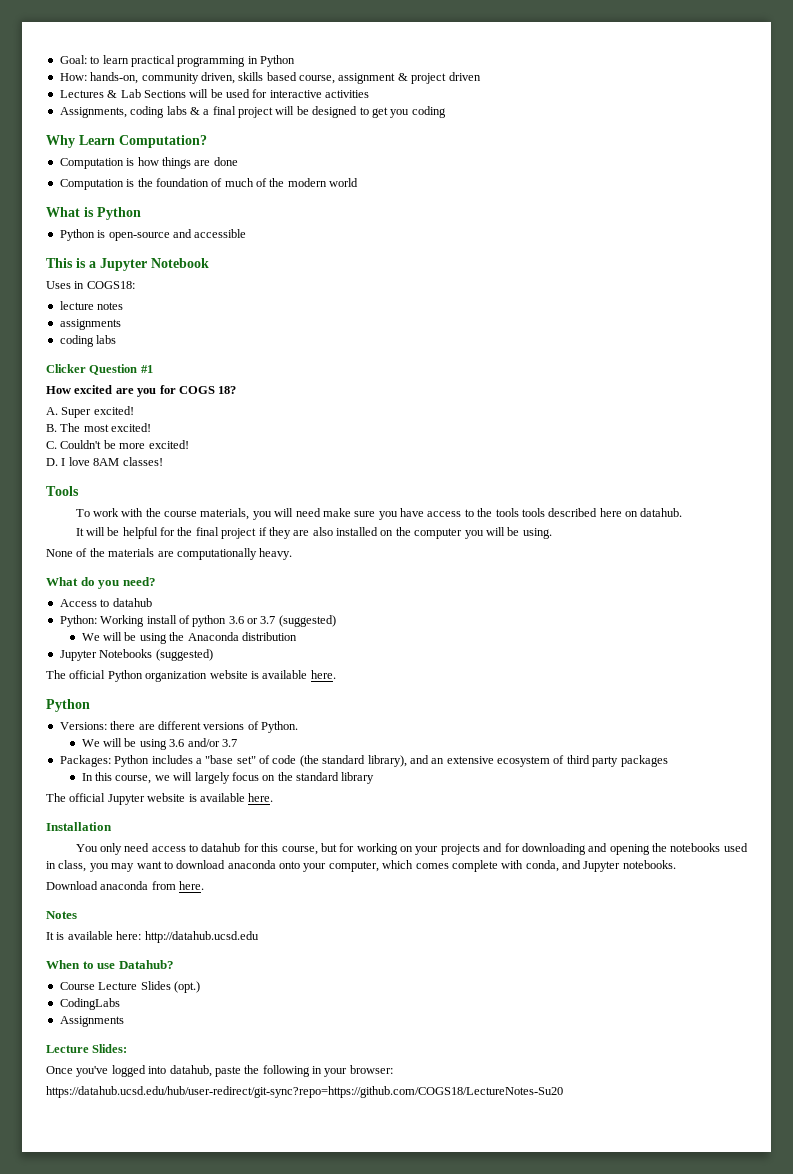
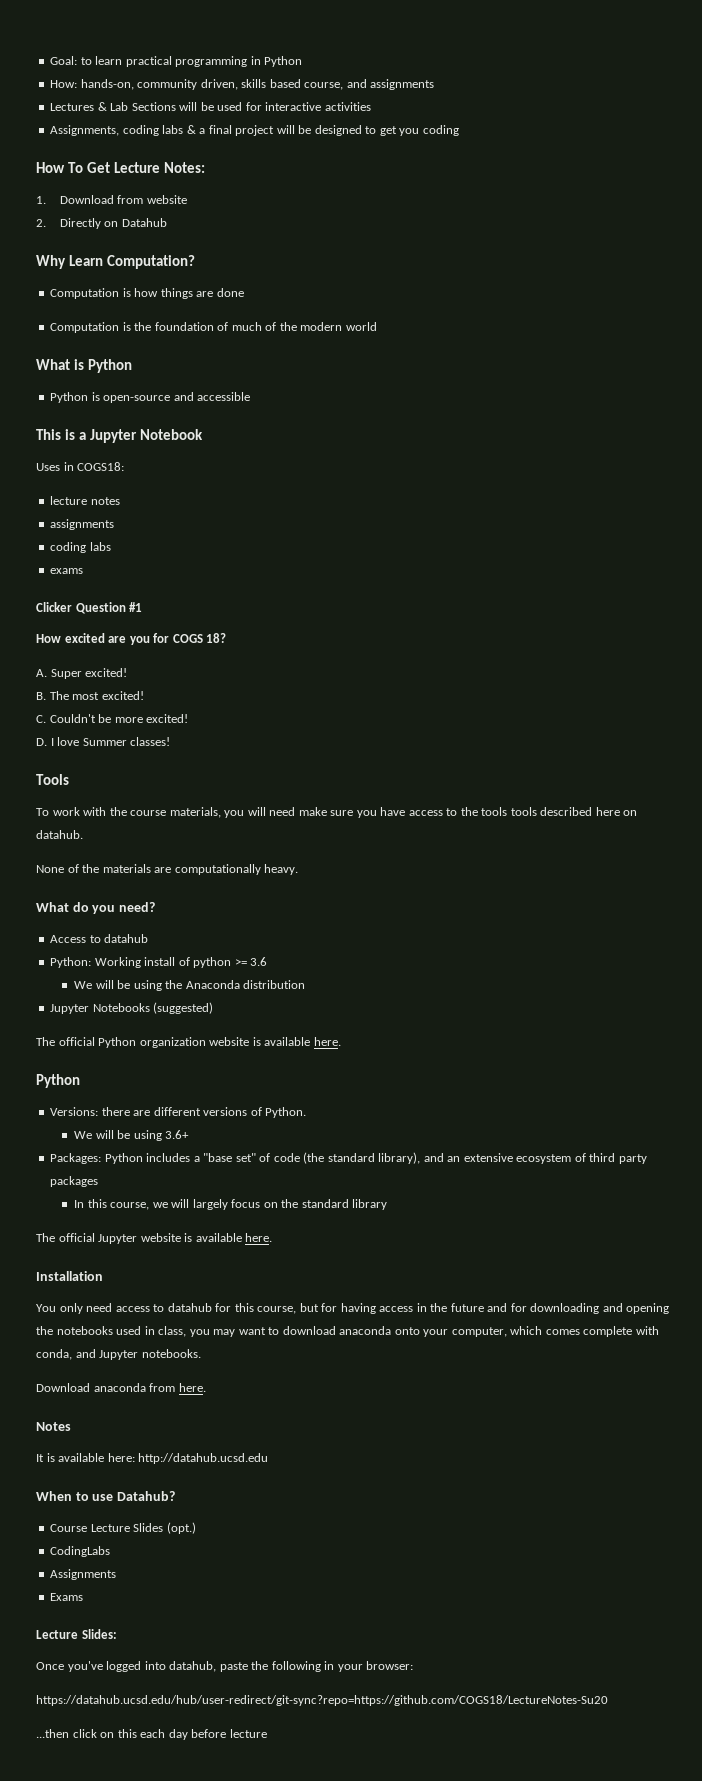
- How: hands-on, community driven, skills based course, assignment & project driven
+ How: hands-on, community driven, skills based course, and assignments
+ How To Get Lecture Notes:
+ 1. Download from website
+ 2. Directly on Datahub
+ exams
- D. I love 8AM classes!
+ D. I love Summer classes!
- It will be helpful for the final project if they are also installed on the computer you will be using.
- Python: Working install of python 3.6 or 3.7 (suggested)
+ Python: Working install of python >= 3.6
- We will be using 3.6 and/or 3.7
+ We will be using 3.6+
- You only need access to datahub for this course, but for working on your projects and for downloading and opening the notebooks used in class, you may want to download anaconda onto your computer, which comes complete with conda, and Jupyter notebooks.
+ You only need access to datahub for this course, but for having access in the future and for downloading and opening the notebooks used in class, you may want to download anaconda onto your computer, which comes complete with conda, and Jupyter notebooks.
+ Exams
+ ...then click on this each day before lecture

